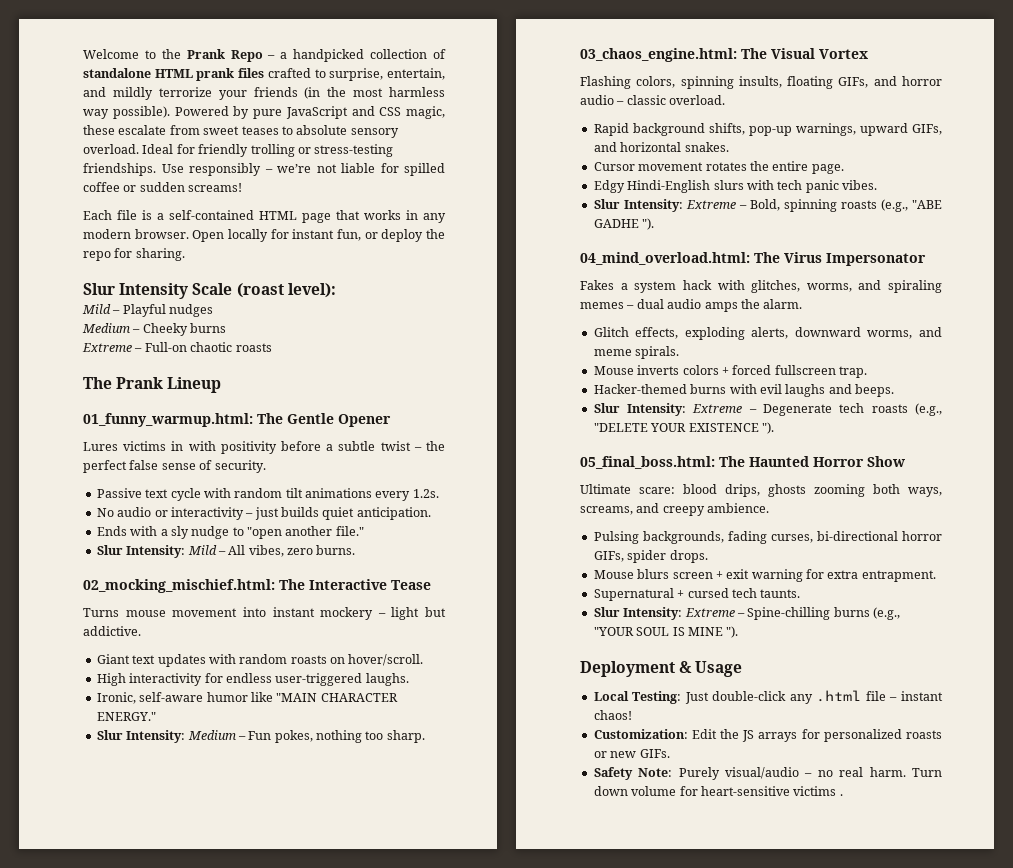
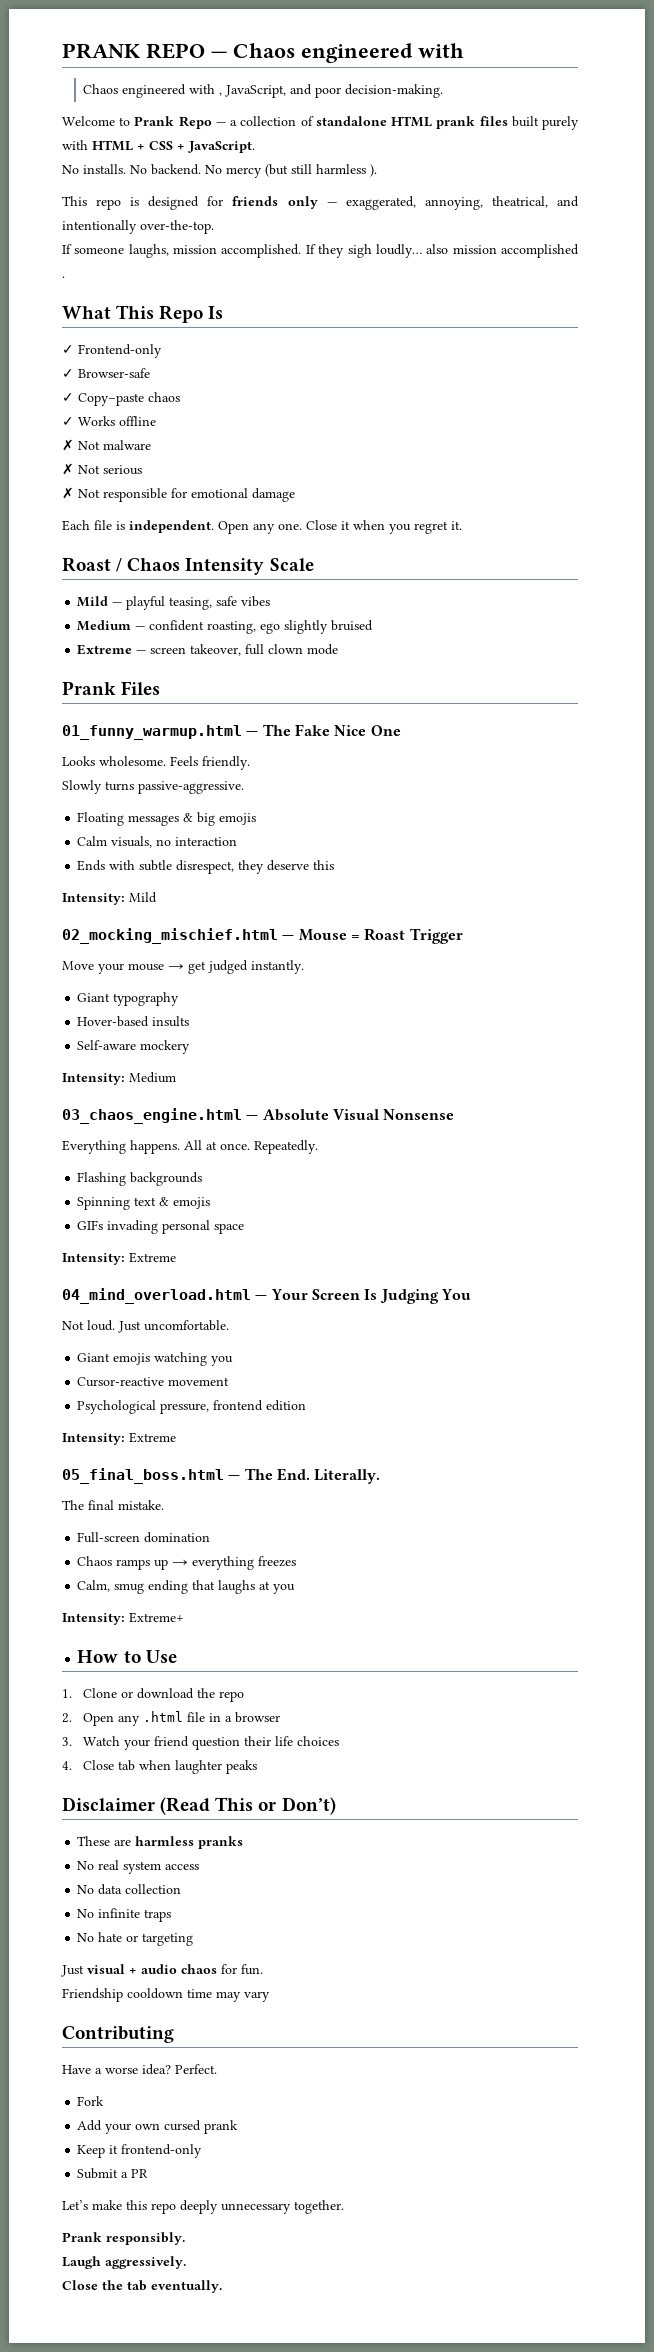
+ PRANK REPO — Chaos engineered with
+ Chaos engineered with , JavaScript, and poor decision-making.
- Welcome to the Prank Repo – a handpicked collection of standalone HTML prank files crafted to surprise, entertain, and mildly terrorize your friends (in the most harmless way possible). Powered by pure JavaScript and CSS magic, these escalate from sweet teases to absolute sensory overload. Ideal for friendly trolling or stress-testing friendships. Use responsibly – we’re not liable for spilled coffee or sudden screams!
- Each file is a self-contained HTML page that works in any modern browser. Open locally for instant fun, or deploy the repo for sharing.
- Slur Intensity Scale (roast level):
- Mild – Playful nudges
- Medium – Cheeky burns
- Extreme – Full-on chaotic roasts
- The Prank Lineup
- 01_funny_warmup.html: The Gentle Opener
- Lures victims in with positivity before a subtle twist – the perfect false sense of security.
- Passive text cycle with random tilt animations every 1.2s.
- No audio or interactivity – just builds quiet anticipation.
- Ends with a sly nudge to "open another file."
- Slur Intensity: Mild – All vibes, zero burns.
- 02_mocking_mischief.html: The Interactive Tease
- Turns mouse movement into instant mockery – light but addictive.
- Giant text updates with random roasts on hover/scroll.
- High interactivity for endless user-triggered laughs.
- Ironic, self-aware humor like "MAIN CHARACTER ENERGY."
- Slur Intensity: Medium – Fun pokes, nothing too sharp.
- 03_chaos_engine.html: The Visual Vortex
- Flashing colors, spinning insults, floating GIFs, and horror audio – classic overload.
- Rapid background shifts, pop-up warnings, upward GIFs, and horizontal snakes.
- Cursor movement rotates the entire page.
- Edgy Hindi-English slurs with tech panic vibes.
- Slur Intensity: Extreme – Bold, spinning roasts (e.g., "ABE GADHE ").
- 04_mind_overload.html: The Virus Impersonator
- Fakes a system hack with glitches, worms, and spiraling memes – dual audio amps the alarm.
- Glitch effects, exploding alerts, downward worms, and meme spirals.
- Mouse inverts colors + forced fullscreen trap.
- Hacker-themed burns with evil laughs and beeps.
- Slur Intensity: Extreme – Degenerate tech roasts (e.g., "DELETE YOUR EXISTENCE ").
- 05_final_boss.html: The Haunted Horror Show
- Ultimate scare: blood drips, ghosts zooming both ways, screams, and creepy ambience.
- Pulsing backgrounds, fading curses, bi-directional horror GIFs, spider drops.
- Mouse blurs screen + exit warning for extra entrapment.
- Supernatural + cursed tech taunts.
- Slur Intensity: Extreme – Spine-chilling burns (e.g., "YOUR SOUL IS MINE ").
- Deployment & Usage
- Local Testing: Just double-click any .html file – instant chaos!
- Customization: Edit the JS arrays for personalized roasts or new GIFs.
- Safety Note: Purely visual/audio – no real harm. Turn down volume for heart-sensitive victims .
+ Welcome to Prank Repo — a collection of standalone HTML prank files built purely with HTML + CSS + JavaScript.
+ No installs. No backend. No mercy (but still harmless ).
+ This repo is designed for friends only — exaggerated, annoying, theatrical, and intentionally over-the-top.
+ If someone laughs, mission accomplished. If they sigh loudly… also mission accomplished .
+ What This Repo Is
+ ✓ Frontend-only
+ ✓ Browser-safe
+ ✓ Copy–paste chaos
+ ✓ Works offline
+ ✗ Not malware
+ ✗ Not serious
+ ✗ Not responsible for emotional damage
+ Each file is independent. Open any one. Close it when you regret it.
+ Roast / Chaos Intensity Scale
+ Mild — playful teasing, safe vibes
+ Medium — confident roasting, ego slightly bruised
+ Extreme — screen takeover, full clown mode
+ Prank Files
+ 01_funny_warmup.html — The Fake Nice One
+ Looks wholesome. Feels friendly.
+ Slowly turns passive-aggressive.
+ Floating messages & big emojis
+ Calm visuals, no interaction
+ Ends with subtle disrespect, they deserve this
+ Intensity: Mild
+ 02_mocking_mischief.html — Mouse = Roast Trigger
+ Move your mouse → get judged instantly.
+ Giant typography
+ Hover-based insults
+ Self-aware mockery
+ Intensity: Medium
+ 03_chaos_engine.html — Absolute Visual Nonsense
+ Everything happens. All at once. Repeatedly.
+ Flashing backgrounds
+ Spinning text & emojis
+ GIFs invading personal space
+ Intensity: Extreme
+ 04_mind_overload.html — Your Screen Is Judging You
+ Not loud. Just uncomfortable.
+ Giant emojis watching you
+ Cursor-reactive movement
+ Psychological pressure, frontend edition
+ Intensity: Extreme
+ 05_final_boss.html — The End. Literally.
+ The final mistake.
+ Full-screen domination
+ Chaos ramps up → everything freezes
+ Calm, smug ending that laughs at you
+ Intensity: Extreme+
+ How to Use
+ 1. Clone or download the repo
+ 2. Open any .html file in a browser
+ 3. Watch your friend question their life choices
+ 4. Close tab when laughter peaks
+ Disclaimer (Read This or Don’t)
+ These are harmless pranks
+ No real system access
+ No data collection
+ No infinite traps
+ No hate or targeting
+ Just visual + audio chaos for fun.
+ Friendship cooldown time may vary
+ Contributing
+ Have a worse idea? Perfect.
+ Fork
+ Add your own cursed prank
+ Keep it frontend-only
+ Submit a PR
+ Let’s make this repo deeply unnecessary together.
+ Prank responsibly.
+ Laugh aggressively.
+ Close the tab eventually.

